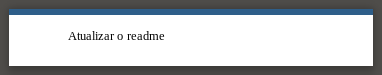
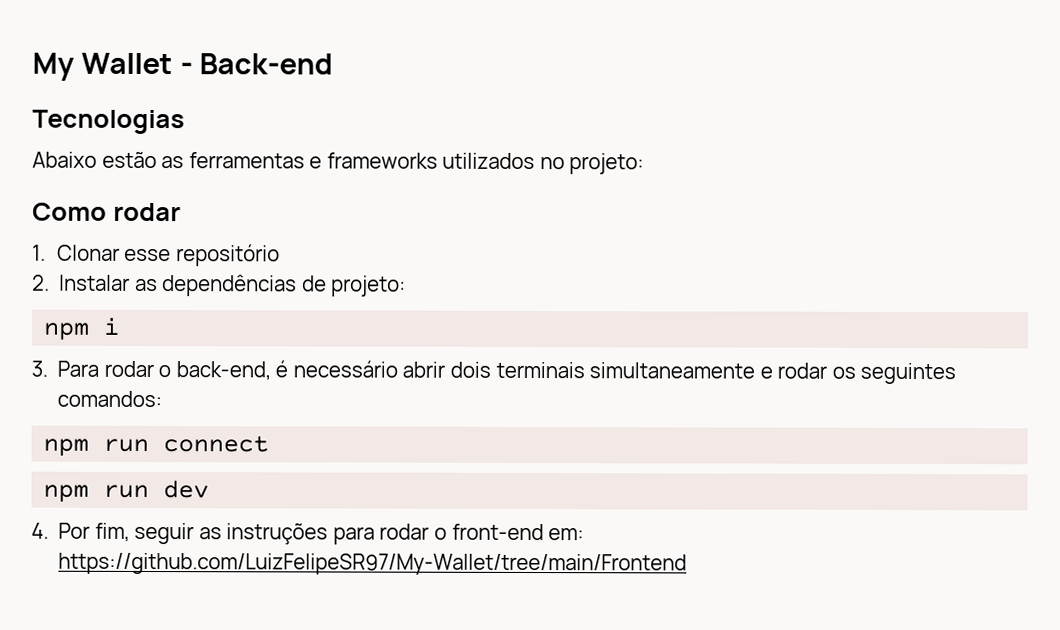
- Atualizar o readme
+ My Wallet - Back-end
+ Tecnologias
+ Abaixo estão as ferramentas e frameworks utilizados no projeto:
+ Como rodar
+ 1. Clonar esse repositório
+ 2. Instalar as dependências de projeto:
+ npm i
+ 3. Para rodar o back-end, é necessário abrir dois terminais simultaneamente e rodar os seguintes comandos:
+ npm run connect
+ npm run dev
+ 4. Por fim, seguir as instruções para rodar o front-end em: https://github.com/LuizFelipeSR97/My-Wallet/tree/main/Frontend

